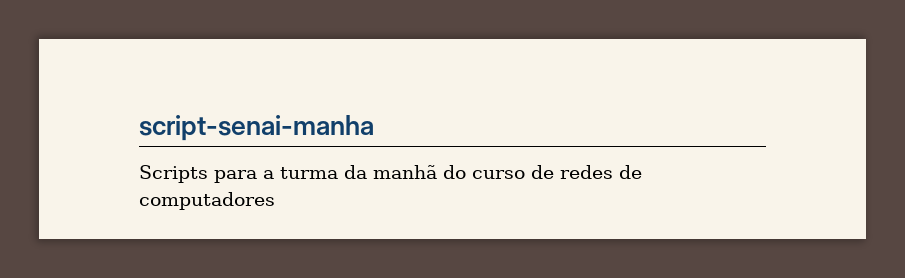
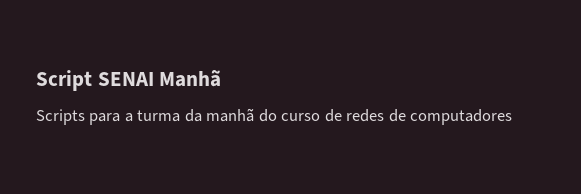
- script-senai-manha
+ Script SENAI Manhã

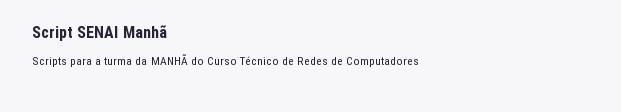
- Scripts para a turma da manhã do curso de redes de computadores
+ Scripts para a turma da MANHÃ do Curso Técnico de Redes de Computadores

